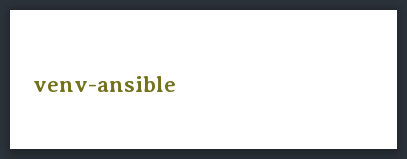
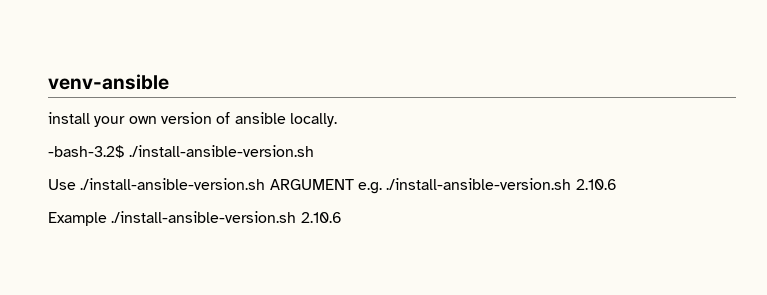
+ install your own version of ansible locally.
+ -bash-3.2$ ./install-ansible-version.sh
+ Use ./install-ansible-version.sh ARGUMENT e.g. ./install-ansible-version.sh 2.10.6
+ Example ./install-ansible-version.sh 2.10.6

